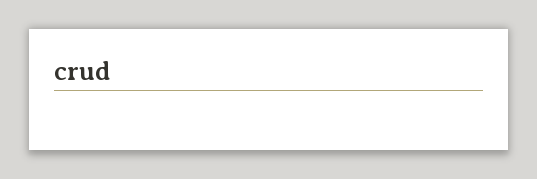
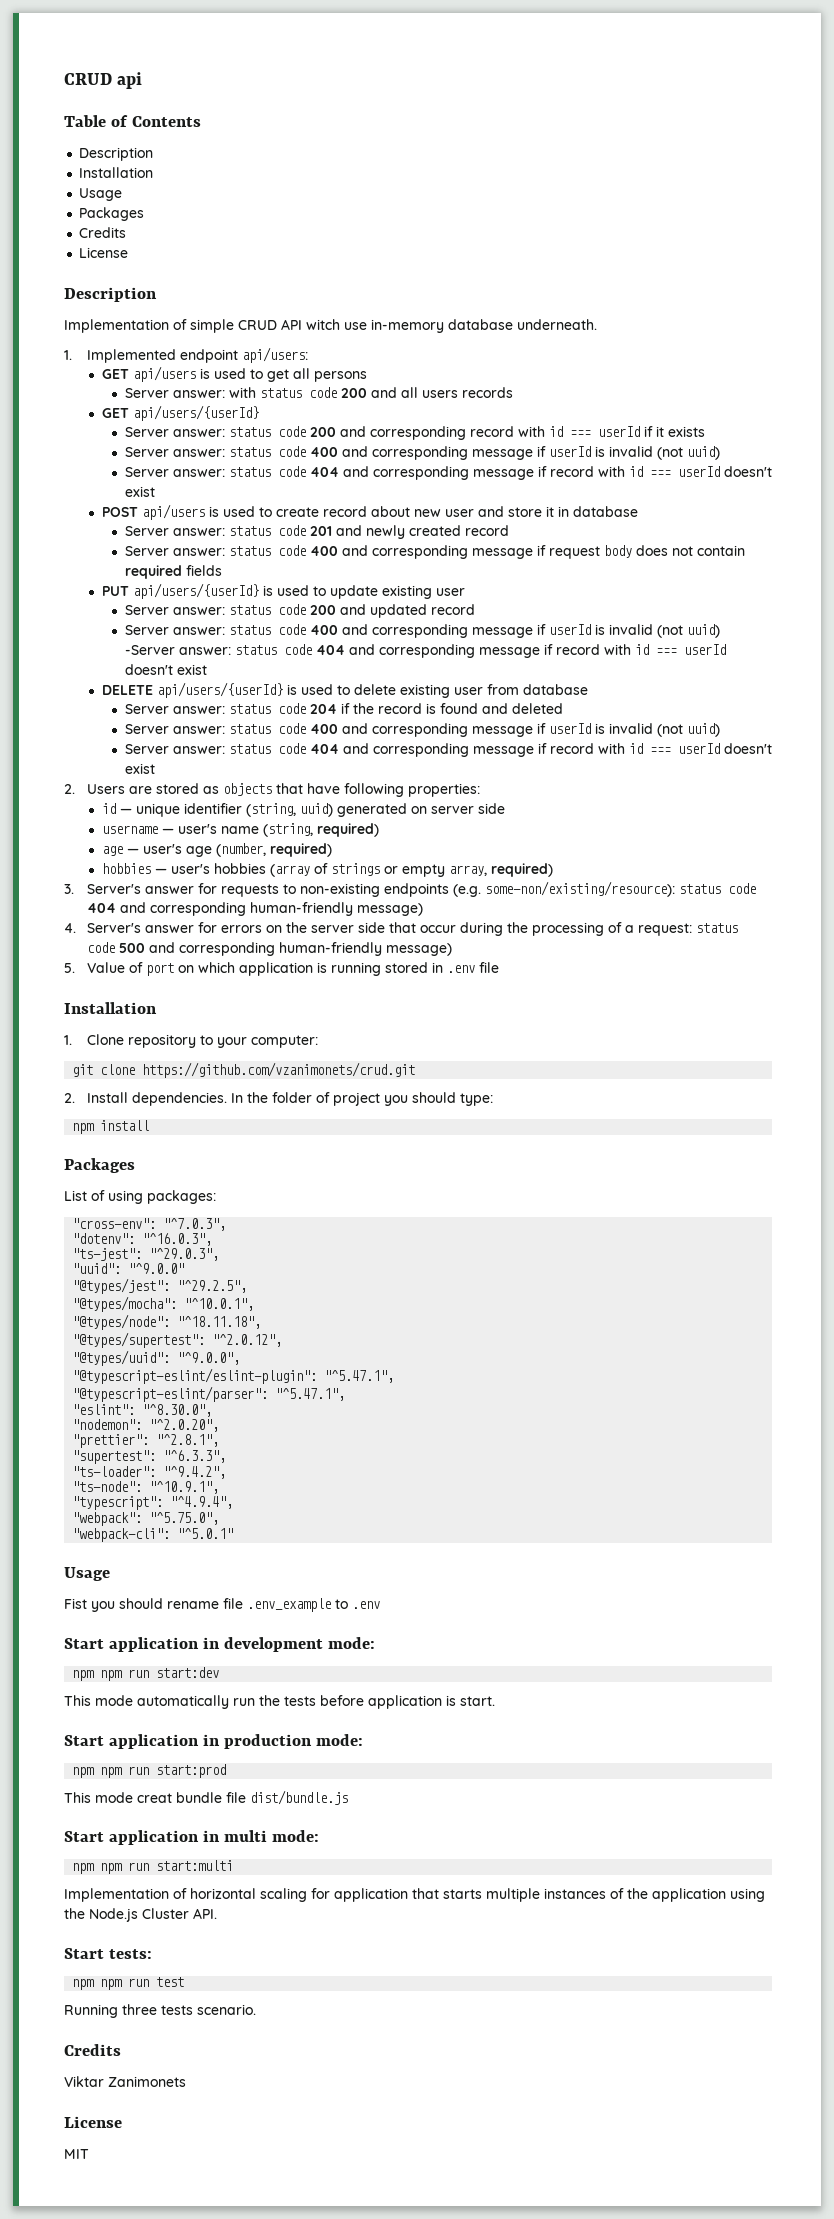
- crud
+ CRUD api
+ Table of Contents
+ Description
+ Installation
+ Usage
+ Packages
+ Credits
+ License
+ Description
+ Implementation of simple CRUD API witch use in-memory database underneath.
+ 1. Implemented endpoint api/users:
+ GET api/users is used to get all persons
+ Server answer: with status code 200 and all users records
+ GET api/users/{userId}
+ Server answer: status code 200 and corresponding record with id === userId if it exists
+ Server answer: status code 400 and corresponding message if userId is invalid (not uuid)
+ Server answer: status code 404 and corresponding message if record with id === userId doesn't exist
+ POST api/users is used to create record about new user and store it in database
+ Server answer: status code 201 and newly created record
+ Server answer: status code 400 and corresponding message if request body does not contain required fields
+ PUT api/users/{userId} is used to update existing user
+ Server answer: status code 200 and updated record
+ Server answer: status code 400 and corresponding message if userId is invalid (not uuid) -Server answer: status code 404 and corresponding message if record with id === userId doesn't exist
+ DELETE api/users/{userId} is used to delete existing user from database
+ Server answer: status code 204 if the record is found and deleted
+ Server answer: status code 400 and corresponding message if userId is invalid (not uuid)
+ Server answer: status code 404 and corresponding message if record with id === userId doesn't exist
+ 2. Users are stored as objects that have following properties:
+ id — unique identifier (string, uuid) generated on server side
+ username — user's name (string, required)
+ age — user's age (number, required)
+ hobbies — user's hobbies (array of strings or empty array, required)
+ 3. Server's answer for requests to non-existing endpoints (e.g. some-non/existing/resource): status code 404 and corresponding human-friendly message)
+ 4. Server's answer for errors on the server side that occur during the processing of a request: status code 500 and corresponding human-friendly message)
+ 5. Value of port on which application is running stored in .env file
+ Installation
+ 1. Clone repository to your computer:
+ git clone https://github.com/vzanimonets/crud.git
+ 2. Install dependencies. In the folder of project you should type:
+ npm install
+ Packages
+ List of using packages:
+ "cross-env": "^7.0.3",
+ "dotenv": "^16.0.3",
+ "ts-jest": "^29.0.3",
+ "uuid": "^9.0.0"
+ "@types/jest": "^29.2.5",
+ "@types/mocha": "^10.0.1",
+ "@types/node": "^18.11.18",
+ "@types/supertest": "^2.0.12",
+ "@types/uuid": "^9.0.0",
+ "@typescript-eslint/eslint-plugin": "^5.47.1",
+ "@typescript-eslint/parser": "^5.47.1",
+ "eslint": "^8.30.0",
+ "nodemon": "^2.0.20",
+ "prettier": "^2.8.1",
+ "supertest": "^6.3.3",
+ "ts-loader": "^9.4.2",
+ "ts-node": "^10.9.1",
+ "typescript": "^4.9.4",
+ "webpack": "^5.75.0",
+ "webpack-cli": "^5.0.1"
+ Usage
+ Fist you should rename file .env_example to .env
+ Start application in development mode:
+ npm npm run start:dev
+ This mode automatically run the tests before application is start.
+ Start application in production mode:
+ npm npm run start:prod
+ This mode creat bundle file dist/bundle.js
+ Start application in multi mode:
+ npm npm run start:multi
+ Implementation of horizontal scaling for application that starts multiple instances of the application using the Node.js Cluster API.
+ Start tests:
+ npm npm run test
+ Running three tests scenario.
+ Credits
+ Viktar Zanimonets
+ License
+ MIT

